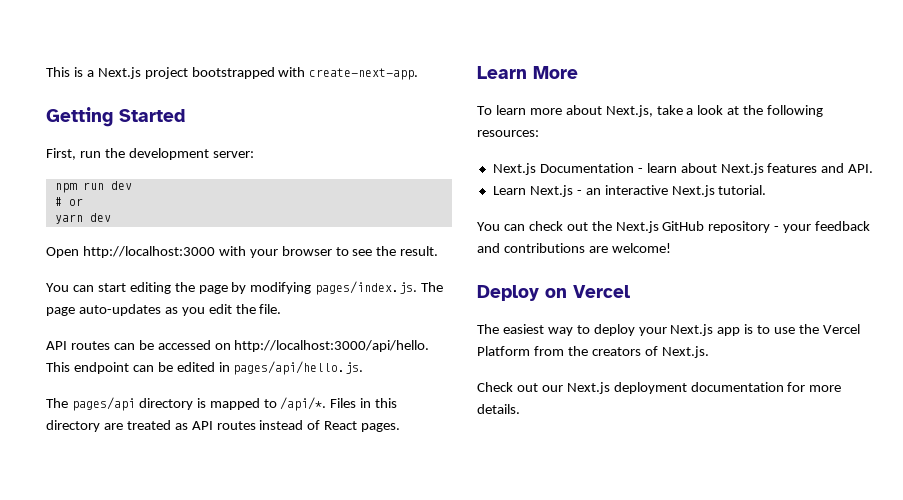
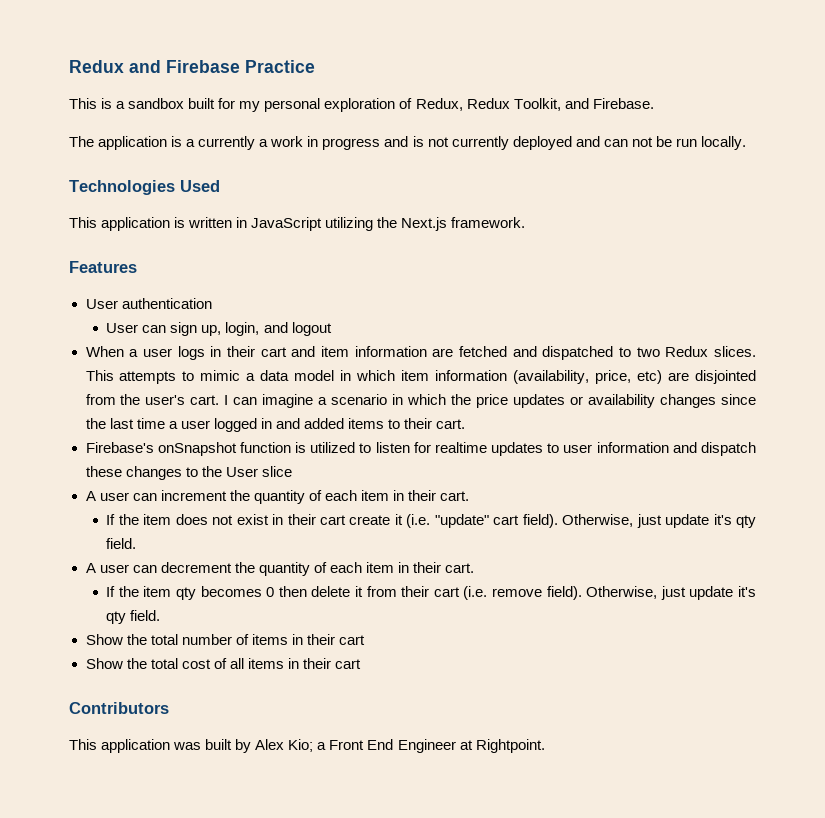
- This is a Next.js project bootstrapped with create-next-app.
- Getting Started
- First, run the development server:
- npm run dev
- # or
- yarn dev
- Open http://localhost:3000 with your browser to see the result.
- You can start editing the page by modifying pages/index.js. The page auto-updates as you edit the file.
- API routes can be accessed on http://localhost:3000/api/hello. This endpoint can be edited in pages/api/hello.js.
- The pages/api directory is mapped to /api/*. Files in this directory are treated as API routes instead of React pages.
- Learn More
- To learn more about Next.js, take a look at the following resources:
- Next.js Documentation - learn about Next.js features and API.
- Learn Next.js - an interactive Next.js tutorial.
- You can check out the Next.js GitHub repository - your feedback and contributions are welcome!
- Deploy on Vercel
- The easiest way to deploy your Next.js app is to use the Vercel Platform from the creators of Next.js.
- Check out our Next.js deployment documentation for more details.
+ Redux and Firebase Practice
+ This is a sandbox built for my personal exploration of Redux, Redux Toolkit, and Firebase.
+ The application is a currently a work in progress and is not currently deployed and can not be run locally.
+ Technologies Used
+ This application is written in JavaScript utilizing the Next.js framework.
+ Features
+ User authentication
+ User can sign up, login, and logout
+ When a user logs in their cart and item information are fetched and dispatched to two Redux slices. This attempts to mimic a data model in which item information (availability, price, etc) are disjointed from the user's cart. I can imagine a scenario in which the price updates or availability changes since the last time a user logged in and added items to their cart.
+ Firebase's onSnapshot function is utilized to listen for realtime updates to user information and dispatch these changes to the User slice
+ A user can increment the quantity of each item in their cart.
+ If the item does not exist in their cart create it (i.e. "update" cart field). Otherwise, just update it's qty field.
+ A user can decrement the quantity of each item in their cart.
+ If the item qty becomes 0 then delete it from their cart (i.e. remove field). Otherwise, just update it's qty field.
+ Show the total number of items in their cart
+ Show the total cost of all items in their cart
+ Contributors
+ This application was built by Alex Kio; a Front End Engineer at Rightpoint.

